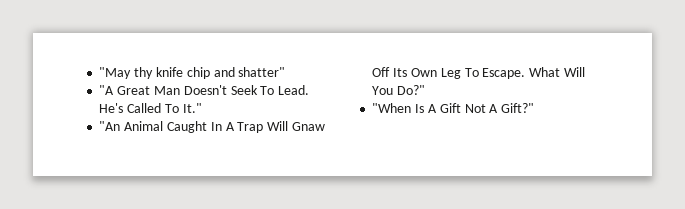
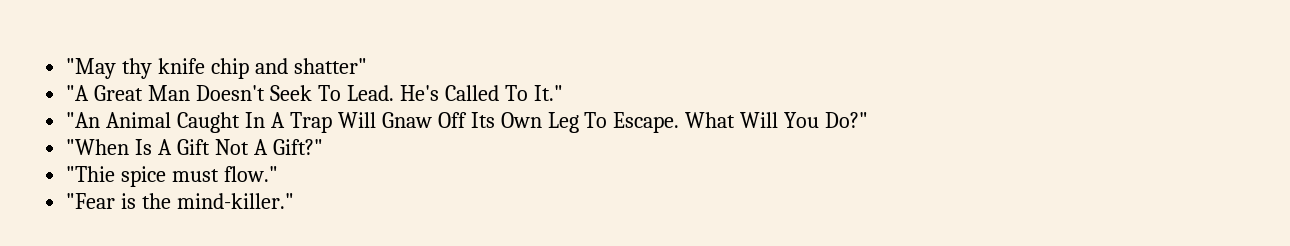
+ "Thie spice must flow."
+ "Fear is the mind-killer."

